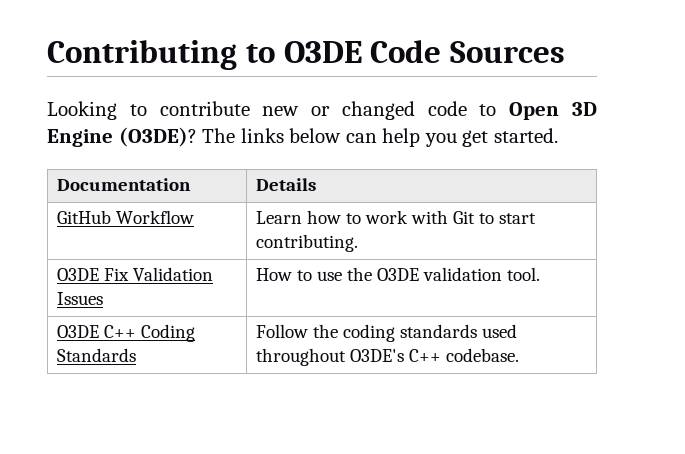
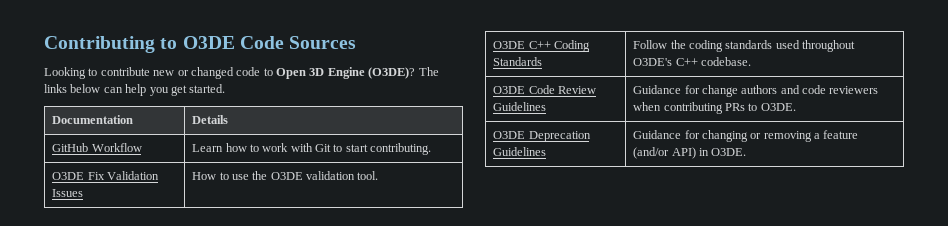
+ O3DE Code Review Guidelines | Guidance for change authors and code reviewers when contributing PRs to O3DE.
+ O3DE Deprecation Guidelines | Guidance for changing or removing a feature (and/or API) in O3DE.

